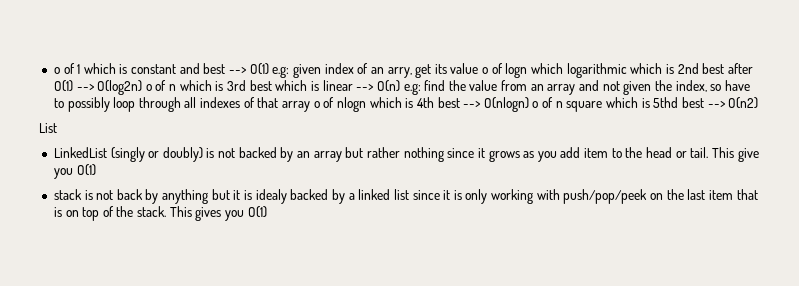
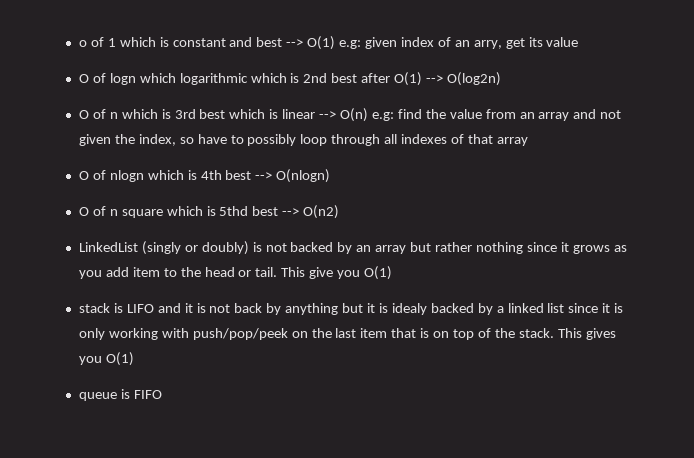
- given index of an arry, get its value o of logn which logarithmic which is 2nd best after O(1) --> O(log2n) o of n which is 3rd best which is linear --> O(n) e.g:
+ given index of an arry, get its value
+ O of logn which logarithmic which is 2nd best after O(1) --> O(log2n)
+ O of n which is 3rd best which is linear --> O(n) e.g:
- find the value from an array and not given the index, so have to possibly loop through all indexes of that array o of nlogn which is 4th best --> O(nlogn) o of n square which is 5thd best --> O(n2)
+ find the value from an array and not given the index, so have to possibly loop through all indexes of that array
+ O of nlogn which is 4th best --> O(nlogn)
+ O of n square which is 5thd best --> O(n2)
- List
- stack is not back by anything but it is idealy backed by a linked list since it is only working with push/pop/peek on the last item that is on top of the stack.
+ stack is LIFO and it is not back by anything but it is idealy backed by a linked list since it is only working with push/pop/peek on the last item that is on top of the stack.
+ queue is FIFO

